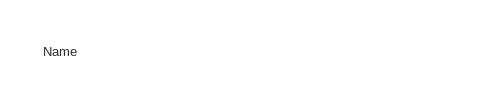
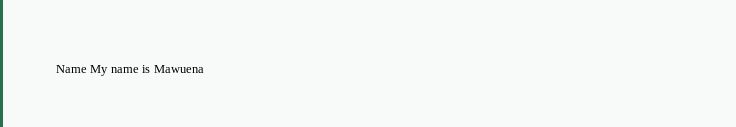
- Name
+ Name My name is Mawuena

